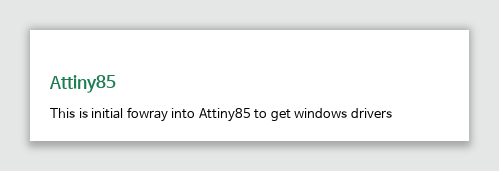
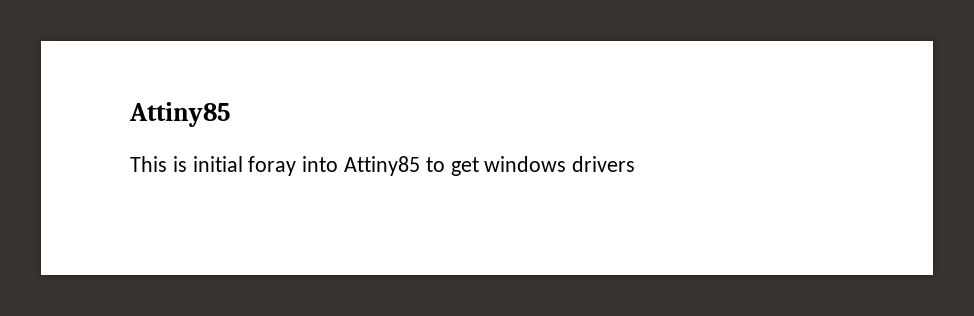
- This is initial fowray into Attiny85 to get windows drivers
+ This is initial foray into Attiny85 to get windows drivers

